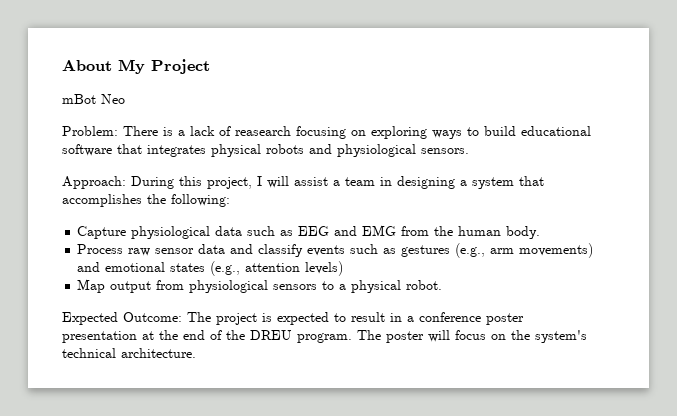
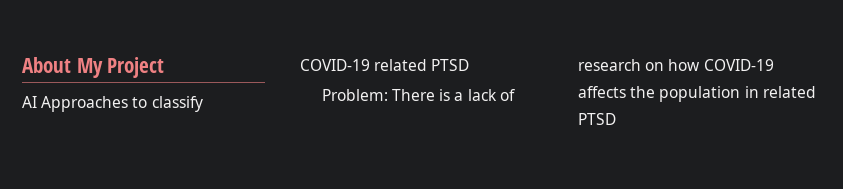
- mBot Neo
+ AI Approaches to classify COVID-19 related PTSD
- Problem: There is a lack of reasearch focusing on exploring ways to build educational software that integrates physical robots and physiological sensors.
- Approach: During this project, I will assist a team in designing a system that accomplishes the following:
- Capture physiological data such as EEG and EMG from the human body.
- Process raw sensor data and classify events such as gestures (e.g., arm movements) and emotional states (e.g., attention levels)
- Map output from physiological sensors to a physical robot.
- Expected Outcome: The project is expected to result in a conference poster presentation at the end of the DREU program. The poster will focus on the system's technical architecture.
+ Problem: There is a lack of research on how COVID-19 affects the population in related PTSD

